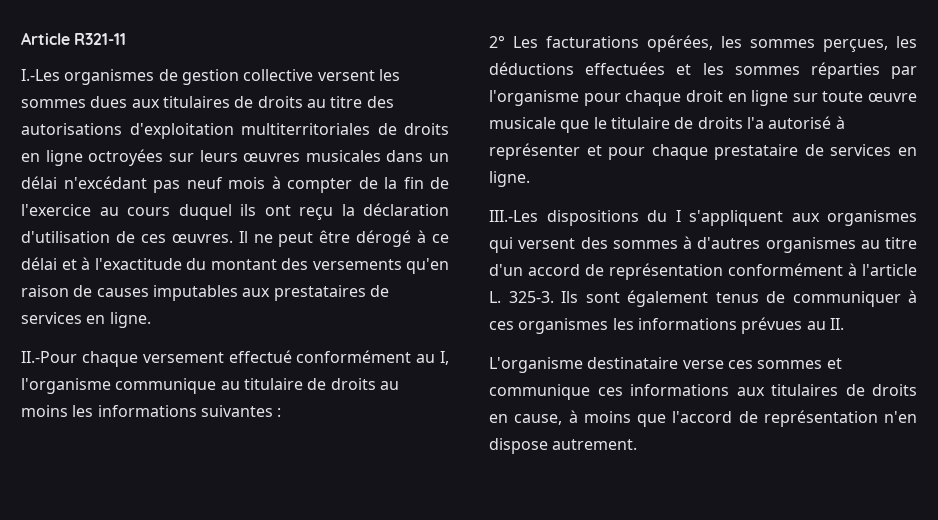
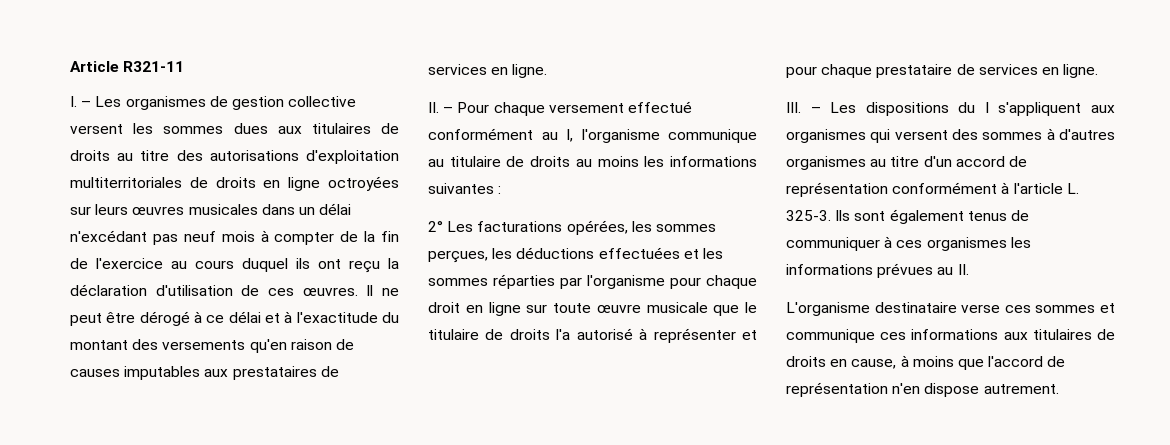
- I.-Les organismes de gestion collective versent les sommes dues aux titulaires de droits au titre des autorisations d'exploitation multiterritoriales de droits en ligne octroyées sur leurs œuvres musicales dans un délai n'excédant pas neuf mois à compter de la fin de l'exercice au cours duquel ils ont reçu la déclaration d'utilisation de ces œuvres.
+ I. – Les organismes de gestion collective versent les sommes dues aux titulaires de droits au titre des autorisations d'exploitation multiterritoriales de droits en ligne octroyées sur leurs œuvres musicales dans un délai n'excédant pas neuf mois à compter de la fin de l'exercice au cours duquel ils ont reçu la déclaration d'utilisation de ces œuvres.
- II.-Pour chaque versement effectué conformément au I, l'organisme communique au titulaire de droits au moins les informations suivantes :
+ II. – Pour chaque versement effectué conformément au I, l'organisme communique au titulaire de droits au moins les informations suivantes :
- III.-Les dispositions du I s'appliquent aux organismes qui versent des sommes à d'autres organismes au titre d'un accord de représentation conformément à l'article L. 325-3.
+ III. – Les dispositions du I s'appliquent aux organismes qui versent des sommes à d'autres organismes au titre d'un accord de représentation conformément à l'article L. 325-3.

